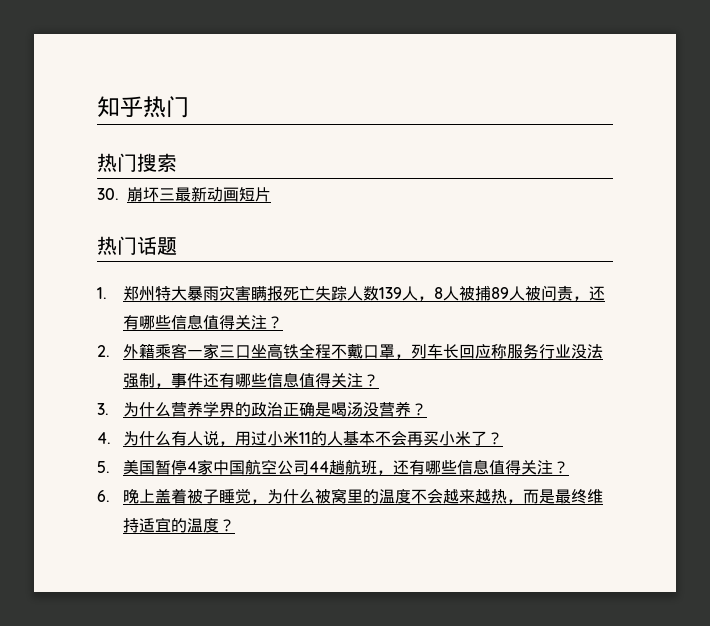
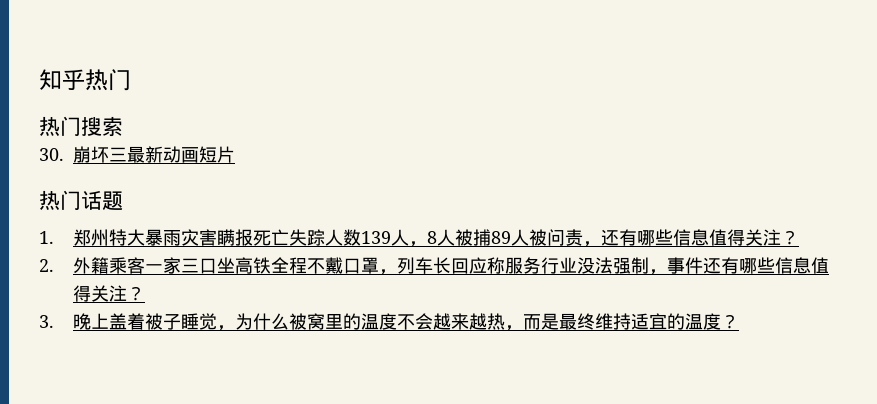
- 3.为什么营养学界的政治正确是喝汤没营养？
- 4.为什么有人说，用过小米11的人基本不会再买小米了？
- 5.美国暂停4家中国航空公司44趟航班，还有哪些信息值得关注？
- 6.晚上盖着被子睡觉，为什么被窝里的温度不会越来越热，而是最终维持适宜的温度？
+ 3.晚上盖着被子睡觉，为什么被窝里的温度不会越来越热，而是最终维持适宜的温度？

